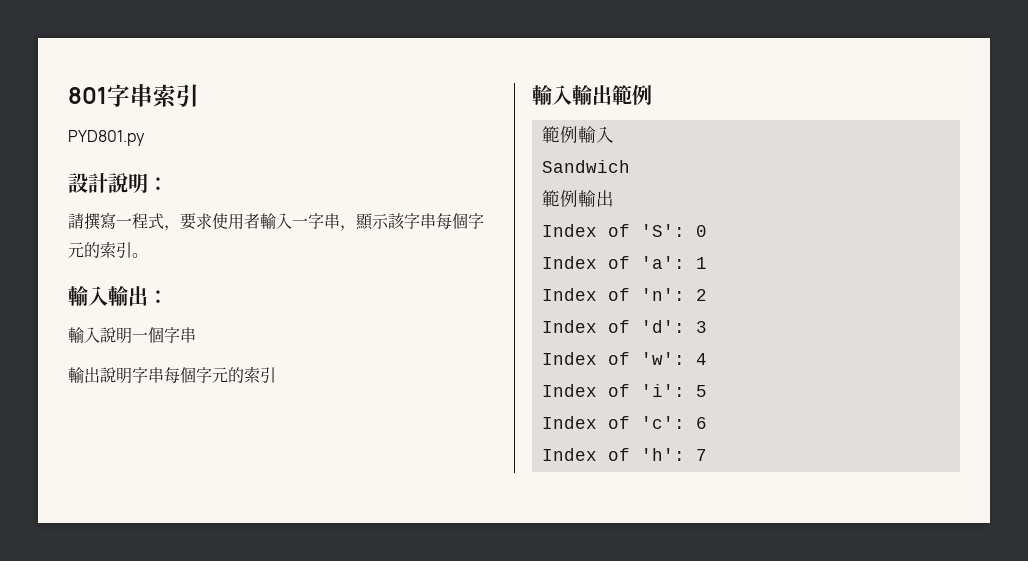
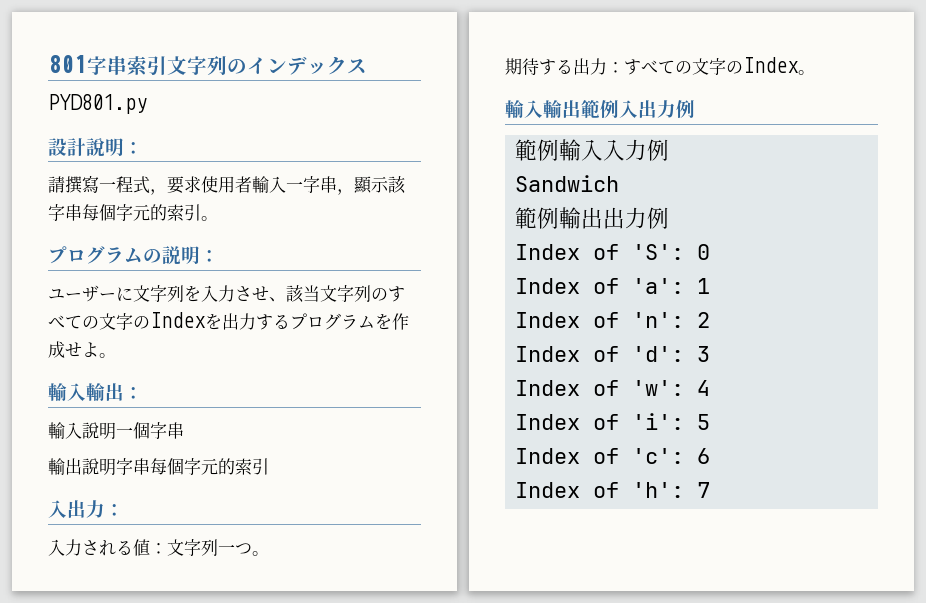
- 801字串索引
+ 801字串索引文字列のインデックス
+ プログラムの説明：
+ ユーザーに文字列を入力させ、該当文字列のすべての文字のIndexを出力するプログラムを作成せよ。
+ 入出力：
+ 入力される値：文字列一つ。
+ 期待する出力：すべての文字のIndex。
- 輸入輸出範例
+ 輸入輸出範例入出力例
- 範例輸入
+ 範例輸入入力例
- 範例輸出
+ 範例輸出出力例

